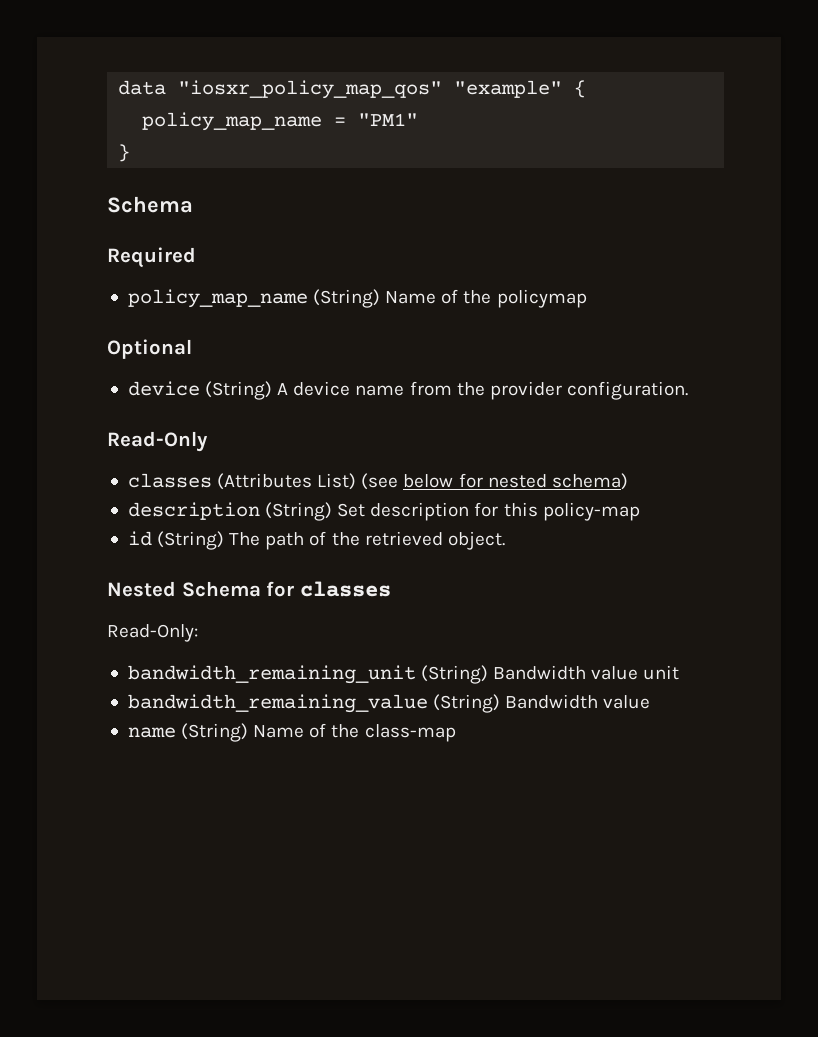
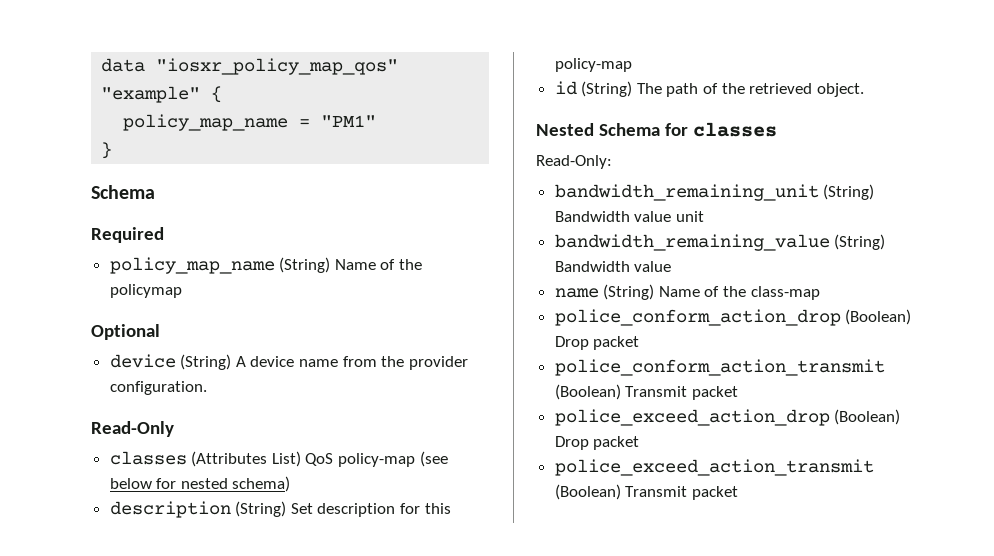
- classes (Attributes List) (see below for nested schema)
+ classes (Attributes List) QoS policy-map (see below for nested schema)
+ police_conform_action_drop (Boolean) Drop packet
+ police_conform_action_transmit (Boolean) Transmit packet
+ police_exceed_action_drop (Boolean) Drop packet
+ police_exceed_action_transmit (Boolean) Transmit packet

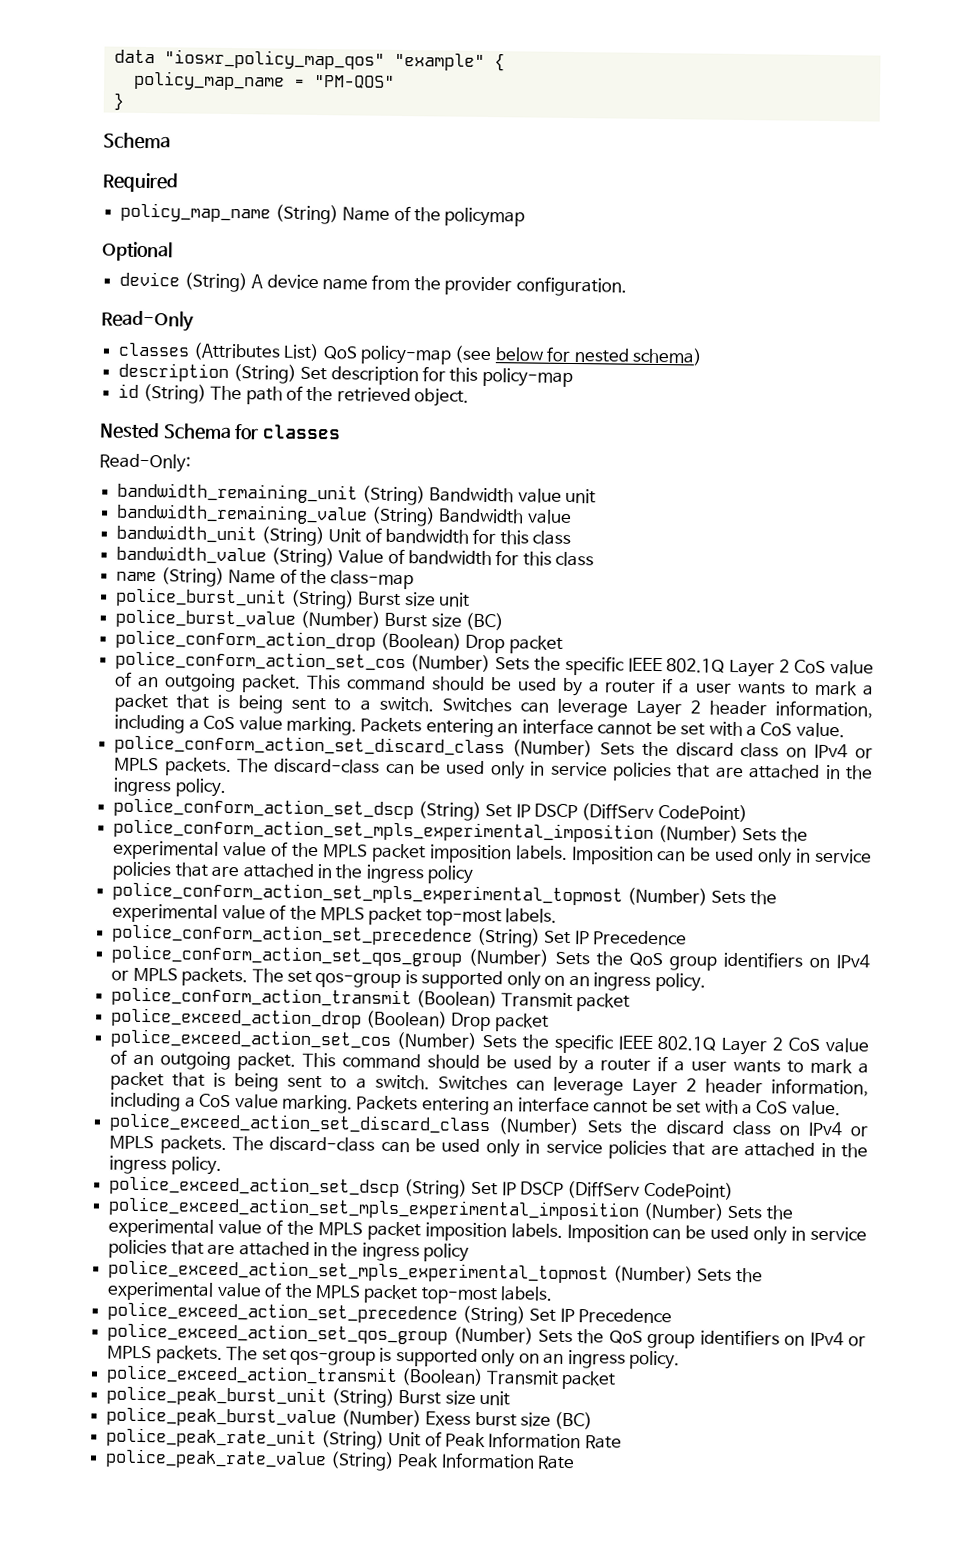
- policy_map_name = "PM1"
+ policy_map_name = "PM-QOS"
+ bandwidth_unit (String) Unit of bandwidth for this class
+ bandwidth_value (String) Value of bandwidth for this class
+ police_burst_unit (String) Burst size unit
+ police_burst_value (Number) Burst size (BC)
  police_conform_action_drop (Boolean) Drop packet
+ police_conform_action_set_cos (Number) Sets the specific IEEE 802.1Q Layer 2 CoS value of an outgoing packet. This command should be used by a router if a user wants to mark a packet that is being sent to a switch. Switches can leverage Layer 2 header information, including a CoS value marking. Packets entering an interface cannot be set with a CoS value.
+ police_conform_action_set_discard_class (Number) Sets the discard class on IPv4 or MPLS packets. The discard-class can be used only in service policies that are attached in the ingress policy.
+ police_conform_action_set_dscp (String) Set IP DSCP (DiffServ CodePoint)
+ police_conform_action_set_mpls_experimental_imposition (Number) Sets the experimental value of the MPLS packet imposition labels. Imposition can be used only in service policies that are attached in the ingress policy
+ police_conform_action_set_mpls_experimental_topmost (Number) Sets the experimental value of the MPLS packet top-most labels.
+ police_conform_action_set_precedence (String) Set IP Precedence
+ police_conform_action_set_qos_group (Number) Sets the QoS group identifiers on IPv4 or MPLS packets. The set qos-group is supported only on an ingress policy.
+ police_exceed_action_set_cos (Number) Sets the specific IEEE 802.1Q Layer 2 CoS value of an outgoing packet. This command should be used by a router if a user wants to mark a packet that is being sent to a switch. Switches can leverage Layer 2 header information, including a CoS value marking. Packets entering an interface cannot be set with a CoS value.
+ police_exceed_action_set_discard_class (Number) Sets the discard class on IPv4 or MPLS packets. The discard-class can be used only in service policies that are attached in the ingress policy.
+ police_exceed_action_set_dscp (String) Set IP DSCP (DiffServ CodePoint)
+ police_exceed_action_set_mpls_experimental_imposition (Number) Sets the experimental value of the MPLS packet imposition labels. Imposition can be used only in service policies that are attached in the ingress policy
+ police_exceed_action_set_mpls_experimental_topmost (Number) Sets the experimental value of the MPLS packet top-most labels.
+ police_exceed_action_set_precedence (String) Set IP Precedence
+ police_exceed_action_set_qos_group (Number) Sets the QoS group identifiers on IPv4 or MPLS packets. The set qos-group is supported only on an ingress policy.
  police_exceed_action_transmit (Boolean) Transmit packet
+ police_peak_burst_unit (String) Burst size unit
+ police_peak_burst_value (Number) Exess burst size (BC)
+ police_peak_rate_unit (String) Unit of Peak Information Rate
+ police_peak_rate_value (String) Peak Information Rate

